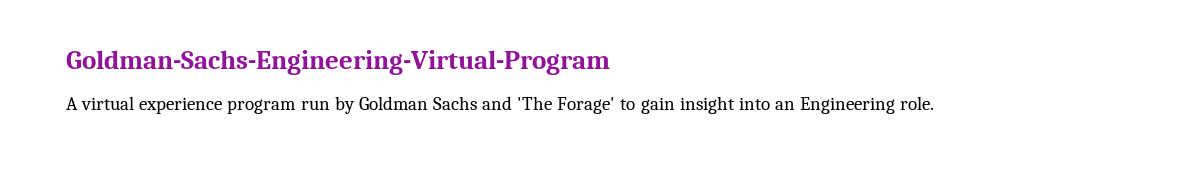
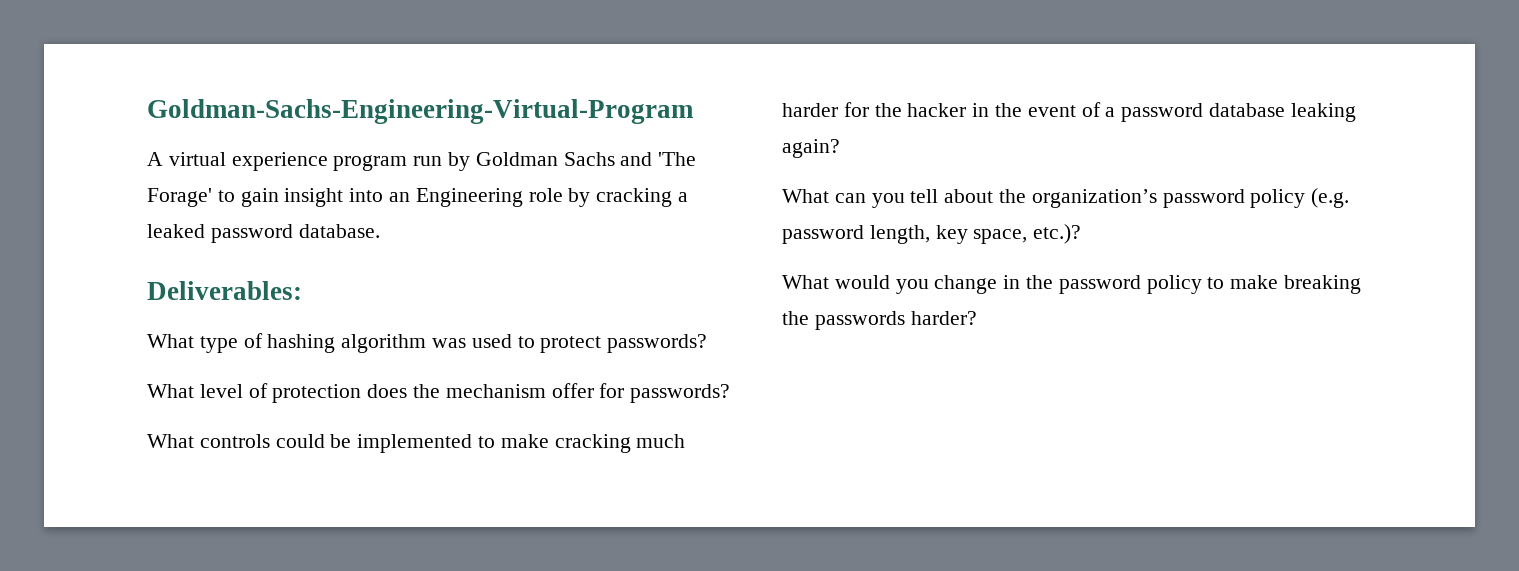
- A virtual experience program run by Goldman Sachs and 'The Forage' to gain insight into an Engineering role.
+ A virtual experience program run by Goldman Sachs and 'The Forage' to gain insight into an Engineering role by cracking a leaked password database.
+ Deliverables:
+ What type of hashing algorithm was used to protect passwords?
+ What level of protection does the mechanism offer for passwords?
+ What controls could be implemented to make cracking much harder for the hacker in the event of a password database leaking again?
+ What can you tell about the organization’s password policy (e.g. password length, key space, etc.)?
+ What would you change in the password policy to make breaking the passwords harder?

